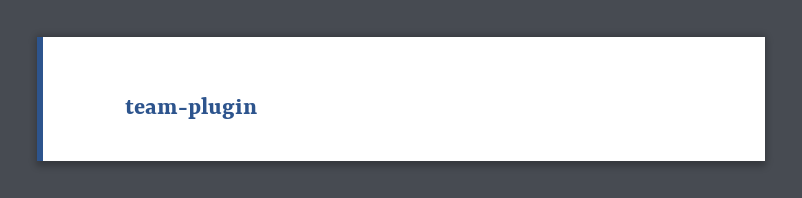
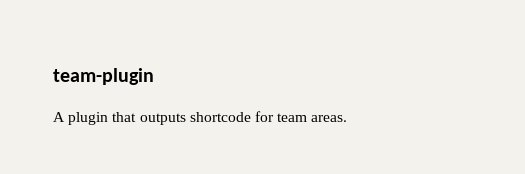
+ A plugin that outputs shortcode for team areas.

